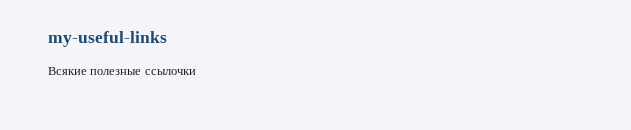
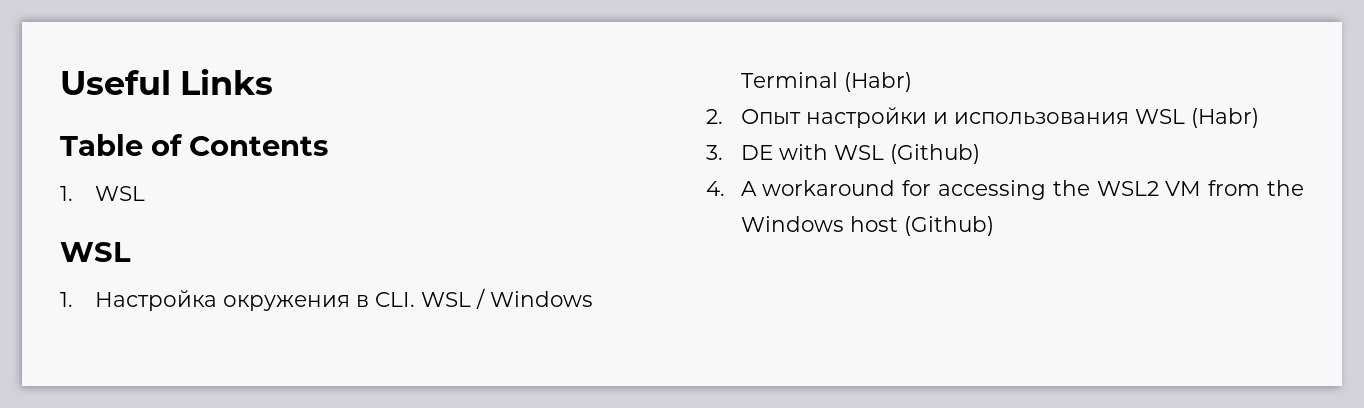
- my-useful-links
- Всякие полезные ссылочки
+ Useful Links
+ Table of Contents
+ 1. WSL
+ WSL
+ 1. Настройка окружения в CLI. WSL / Windows Terminal (Habr)
+ 2. Опыт настройки и использования WSL (Habr)
+ 3. DE with WSL (Github)
+ 4. A workaround for accessing the WSL2 VM from the Windows host (Github)

